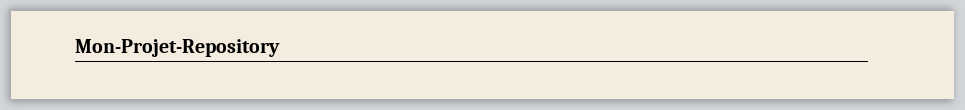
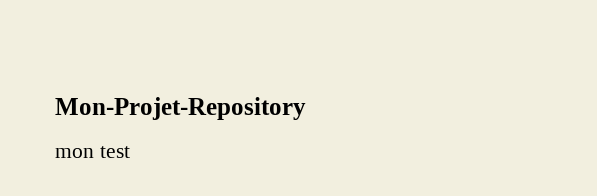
+ mon test

